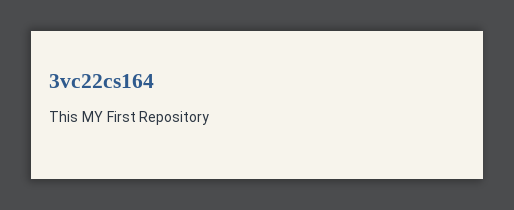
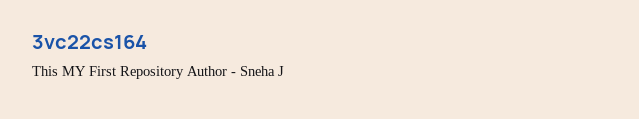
- This MY First Repository
+ This MY First Repository Author - Sneha J

